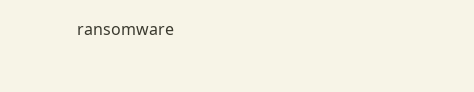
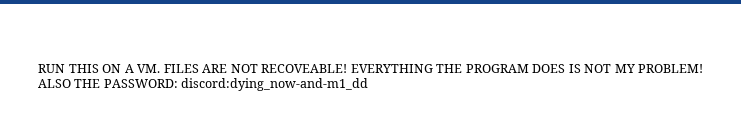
- ransomware
+ RUN THIS ON A VM. FILES ARE NOT RECOVEABLE! EVERYTHING THE PROGRAM DOES IS NOT MY PROBLEM! ALSO THE PASSWORD: discord:dying_now-and-m1_dd

